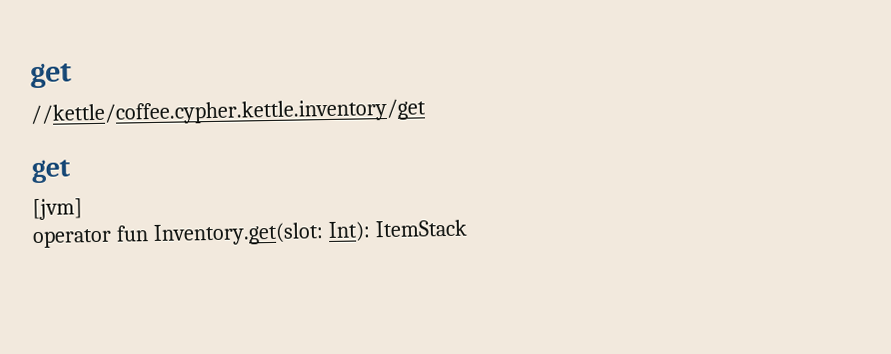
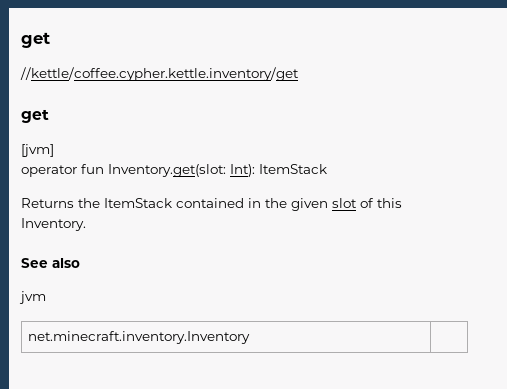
+ Returns the ItemStack contained in the given slot of this Inventory.
+ See also
+ jvm
+ net.minecraft.inventory.Inventory |

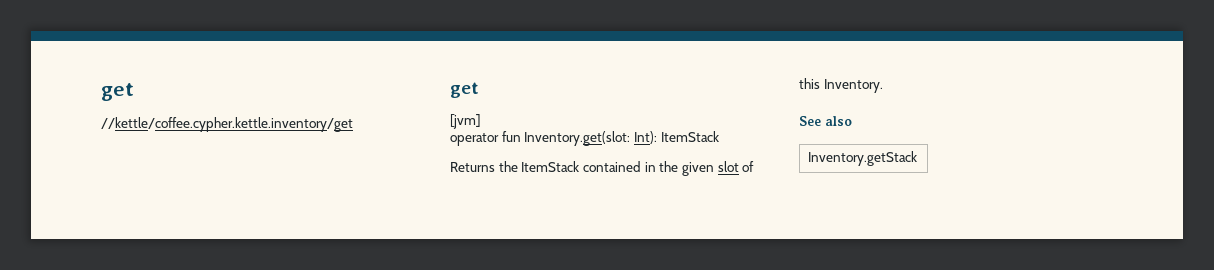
- jvm
- net.minecraft.inventory.Inventory |
+ Inventory.getStack

